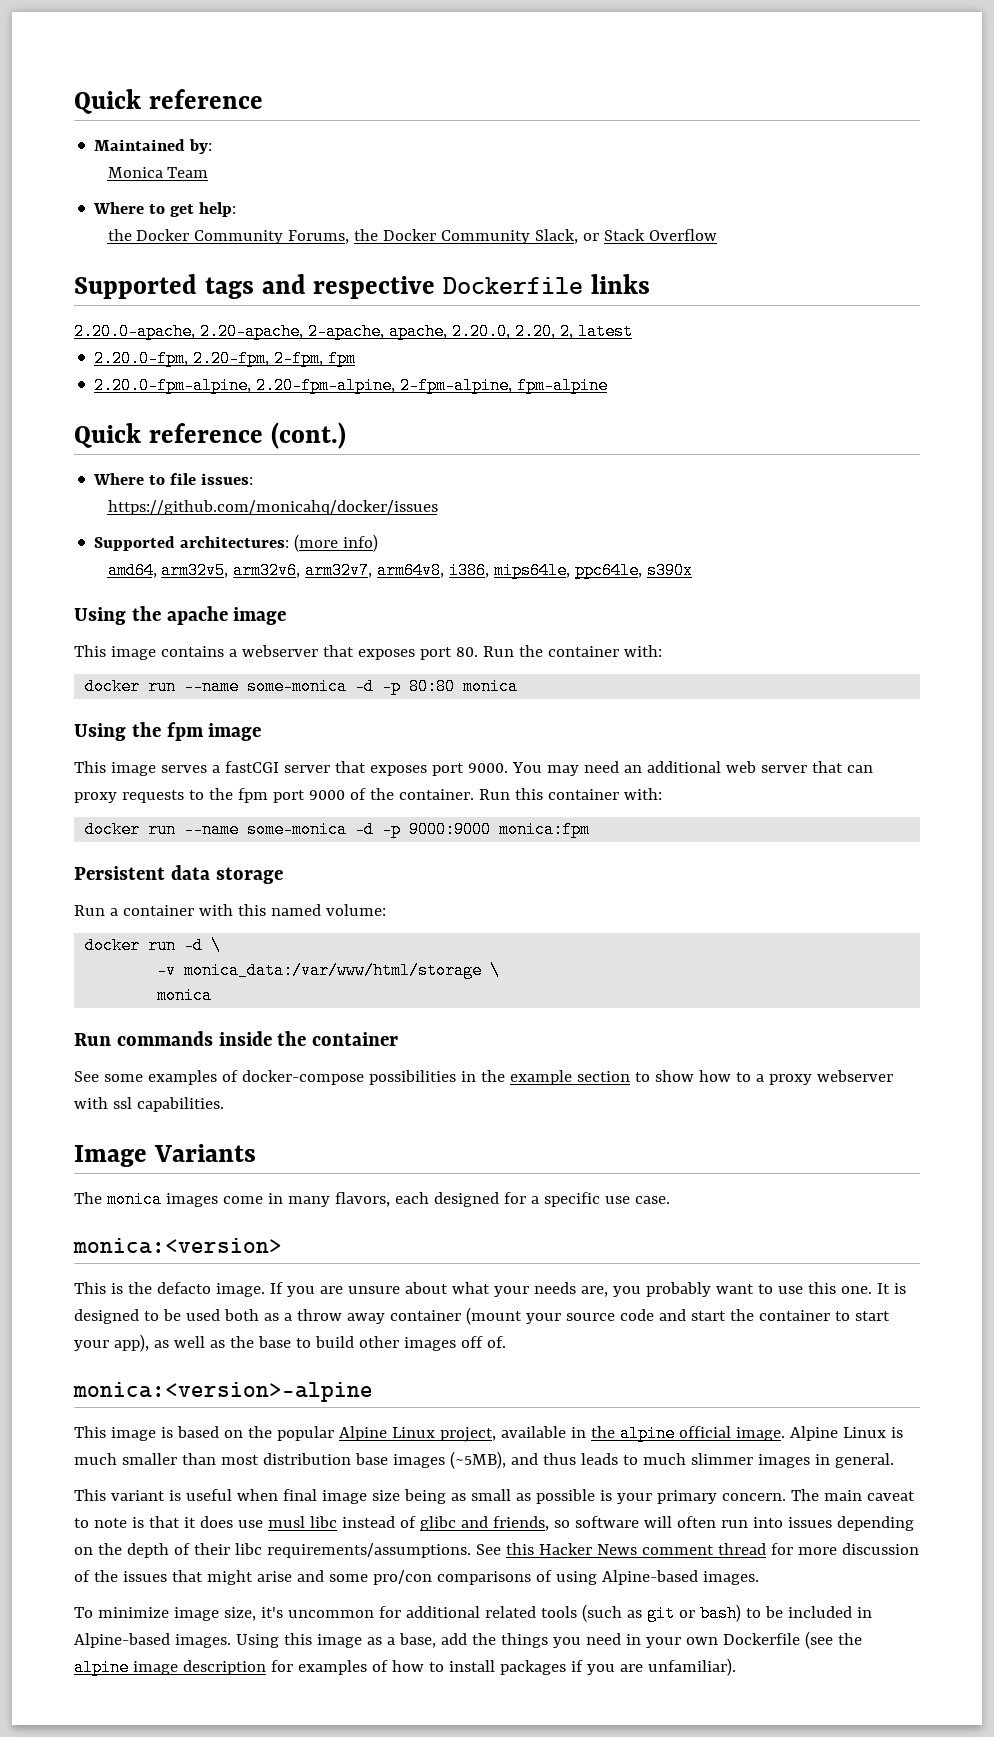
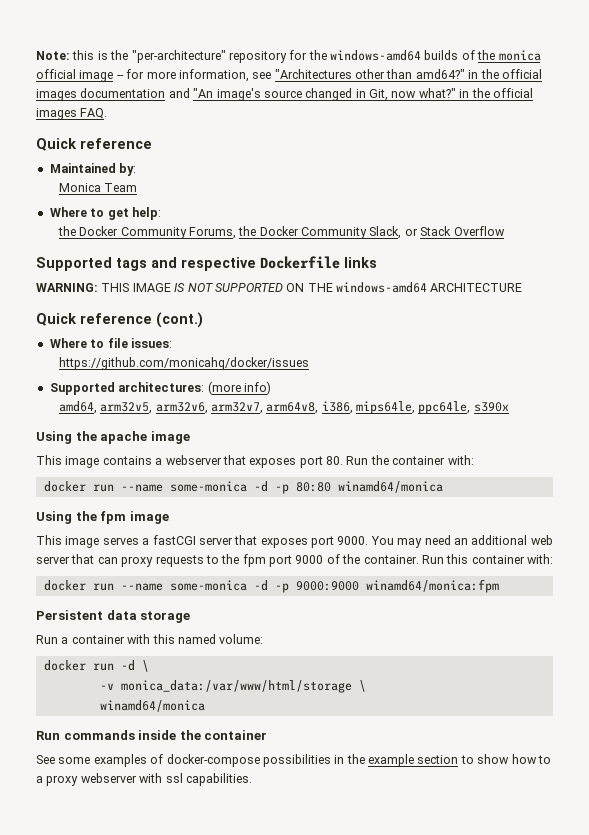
+ Note: this is the "per-architecture" repository for the windows-amd64 builds of the monica official image -- for more information, see "Architectures other than amd64?" in the official images documentation and "An image's source changed in Git, now what?" in the official images FAQ.
- 2.20.0-apache, 2.20-apache, 2-apache, apache, 2.20.0, 2.20, 2, latest
- 2.20.0-fpm, 2.20-fpm, 2-fpm, fpm
- 2.20.0-fpm-alpine, 2.20-fpm-alpine, 2-fpm-alpine, fpm-alpine
+ WARNING: THIS IMAGE IS NOT SUPPORTED ON THE windows-amd64 ARCHITECTURE
- docker run --name some-monica -d -p 80:80 monica
+ docker run --name some-monica -d -p 80:80 winamd64/monica
- docker run --name some-monica -d -p 9000:9000 monica:fpm
+ docker run --name some-monica -d -p 9000:9000 winamd64/monica:fpm
  -v monica_data:/var/www/html/storage \
- monica
+ winamd64/monica
- Image Variants
- The monica images come in many flavors, each designed for a specific use case.
- monica:<version>
- This is the defacto image. If you are unsure about what your needs are, you probably want to use this one. It is designed to be used both as a throw away container (mount your source code and start the container to start your app), as well as the base to build other images off of.
- monica:<version>-alpine
- This image is based on the popular Alpine Linux project, available in the alpine official image. Alpine Linux is much smaller than most distribution base images (~5MB), and thus leads to much slimmer images in general.
- This variant is useful when final image size being as small as possible is your primary concern. The main caveat to note is that it does use musl libc instead of glibc and friends, so software will often run into issues depending on the depth of their libc requirements/assumptions. See this Hacker News comment thread for more discussion of the issues that might arise and some pro/con comparisons of using Alpine-based images.
- To minimize image size, it's uncommon for additional related tools (such as git or bash) to be included in Alpine-based images. Using this image as a base, add the things you need in your own Dockerfile (see the alpine image description for examples of how to install packages if you are unfamiliar).

